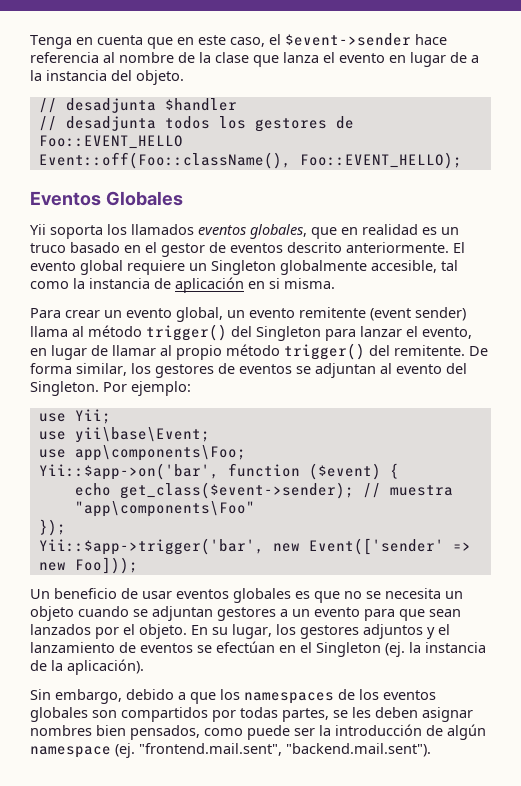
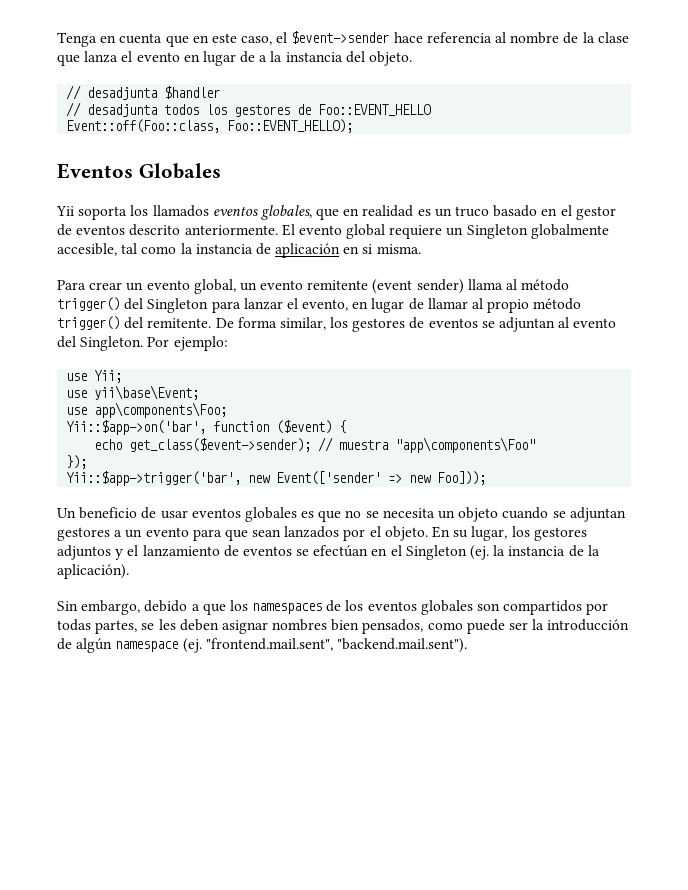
- Event::off(Foo::className(), Foo::EVENT_HELLO);
+ Event::off(Foo::class, Foo::EVENT_HELLO);

